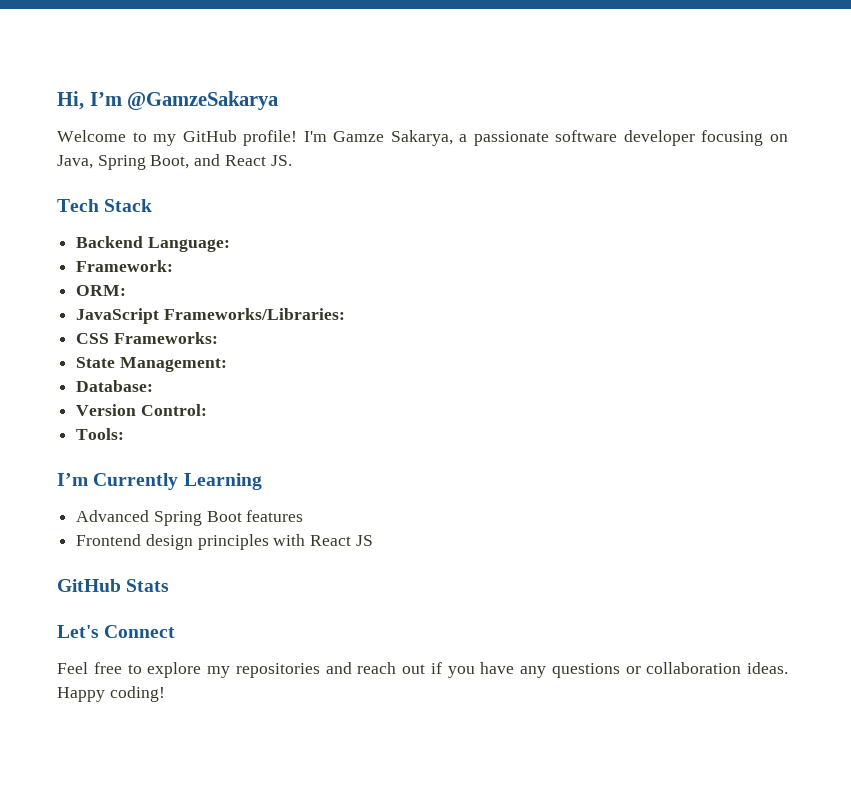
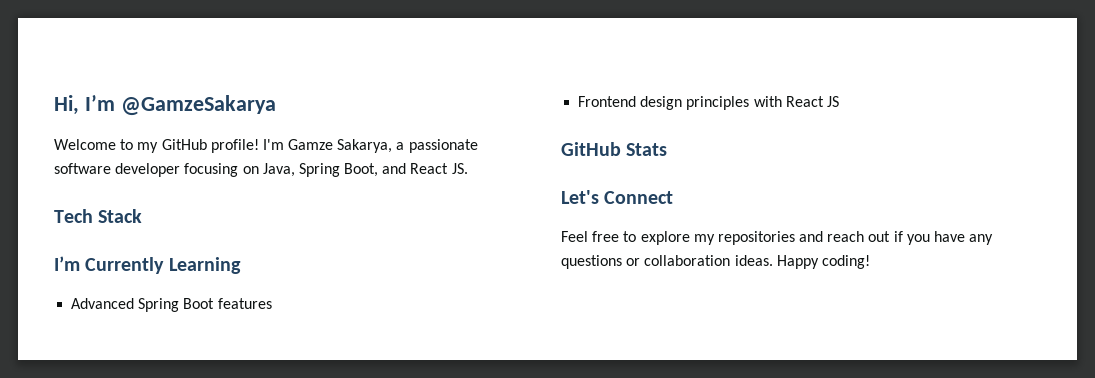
- Backend Language:
- Framework:
- ORM:
- JavaScript Frameworks/Libraries:
- CSS Frameworks:
- State Management:
- Database:
- Version Control:
- Tools:

